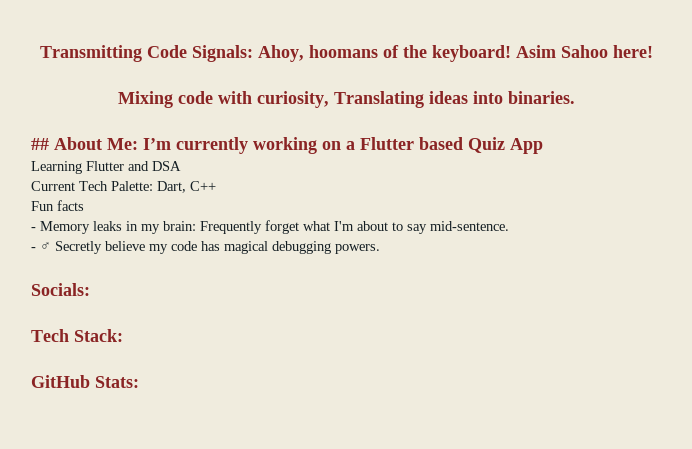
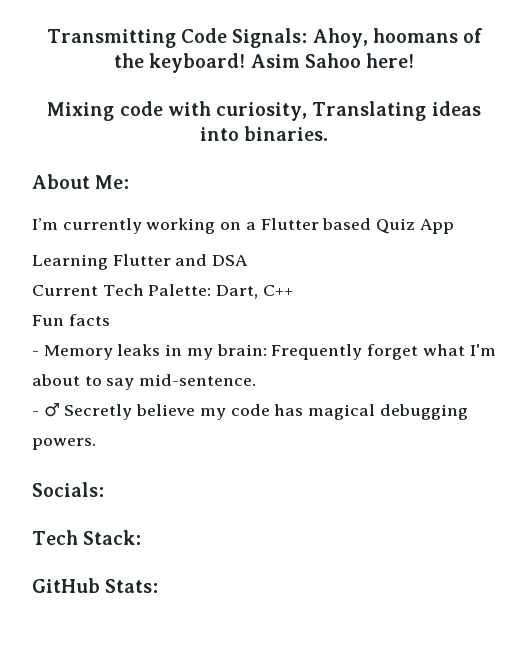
- ## About Me: I’m currently working on a Flutter based Quiz App
+ About Me:
+ I’m currently working on a Flutter based Quiz App

